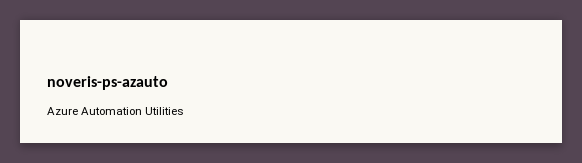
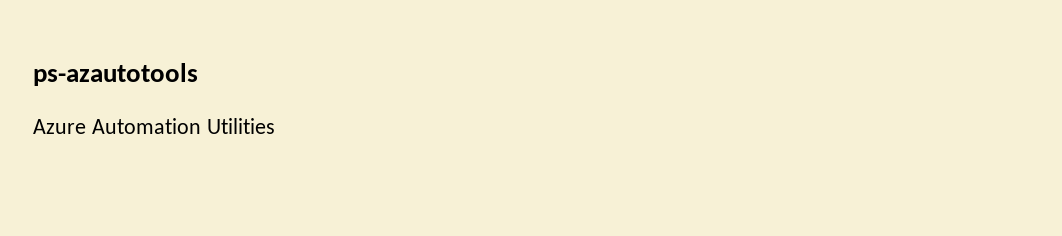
- noveris-ps-azauto
+ ps-azautotools

